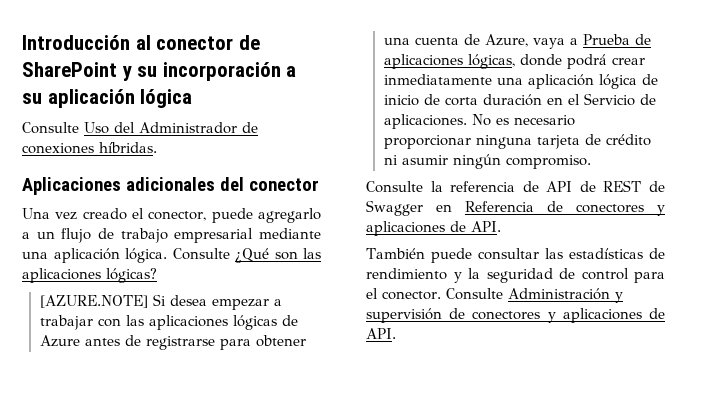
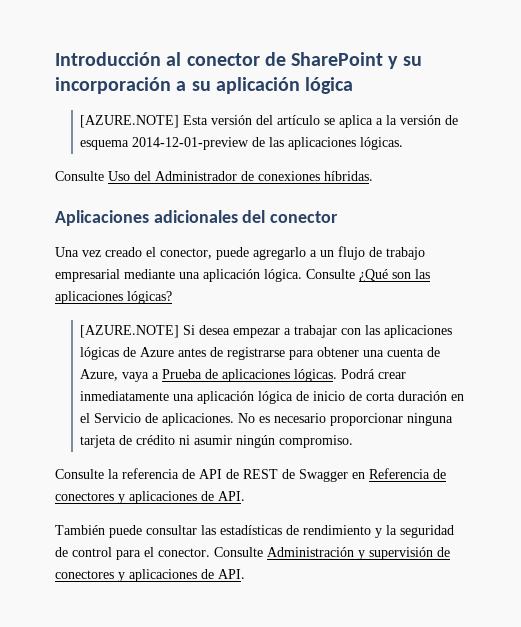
+ [AZURE.NOTE] Esta versión del artículo se aplica a la versión de esquema 2014-12-01-preview de las aplicaciones lógicas.
- [AZURE.NOTE] Si desea empezar a trabajar con las aplicaciones lógicas de Azure antes de registrarse para obtener una cuenta de Azure, vaya a Prueba de aplicaciones lógicas, donde podrá crear inmediatamente una aplicación lógica de inicio de corta duración en el Servicio de aplicaciones.
+ [AZURE.NOTE] Si desea empezar a trabajar con las aplicaciones lógicas de Azure antes de registrarse para obtener una cuenta de Azure, vaya a Prueba de aplicaciones lógicas. Podrá crear inmediatamente una aplicación lógica de inicio de corta duración en el Servicio de aplicaciones.

